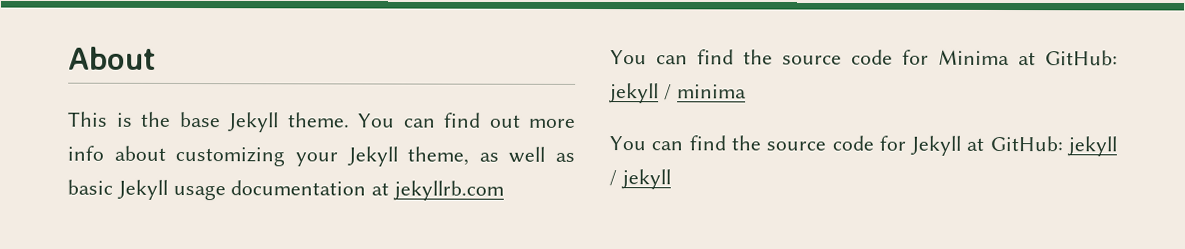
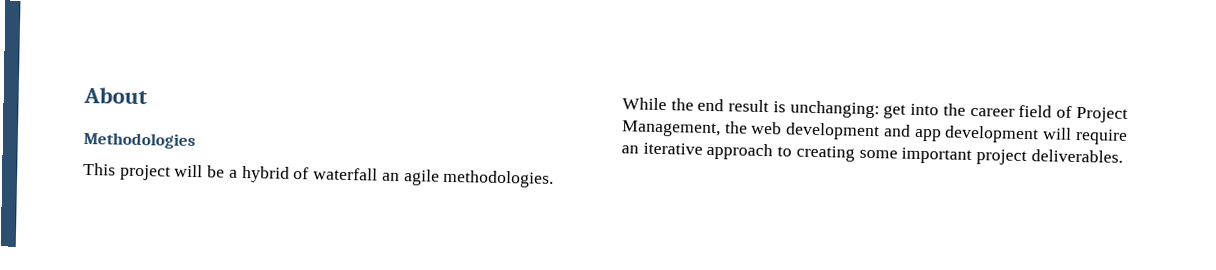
+ Methodologies
- This is the base Jekyll theme. You can find out more info about customizing your Jekyll theme, as well as basic Jekyll usage documentation at jekyllrb.com
- You can find the source code for Minima at GitHub: jekyll / minima
- You can find the source code for Jekyll at GitHub: jekyll / jekyll
+ This project will be a hybrid of waterfall an agile methodologies. While the end result is unchanging: get into the career field of Project Management, the web development and app development will require an iterative approach to creating some important project deliverables.

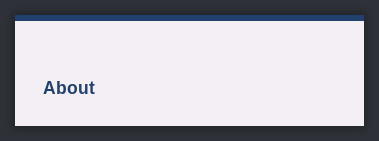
- Methodologies
- This project will be a hybrid of waterfall an agile methodologies. While the end result is unchanging: get into the career field of Project Management, the web development and app development will require an iterative approach to creating some important project deliverables.

